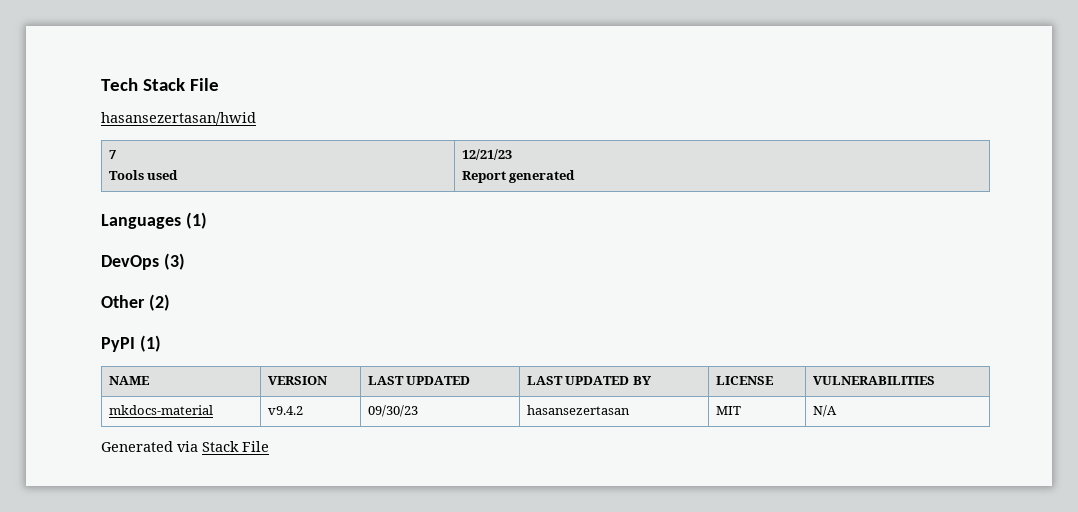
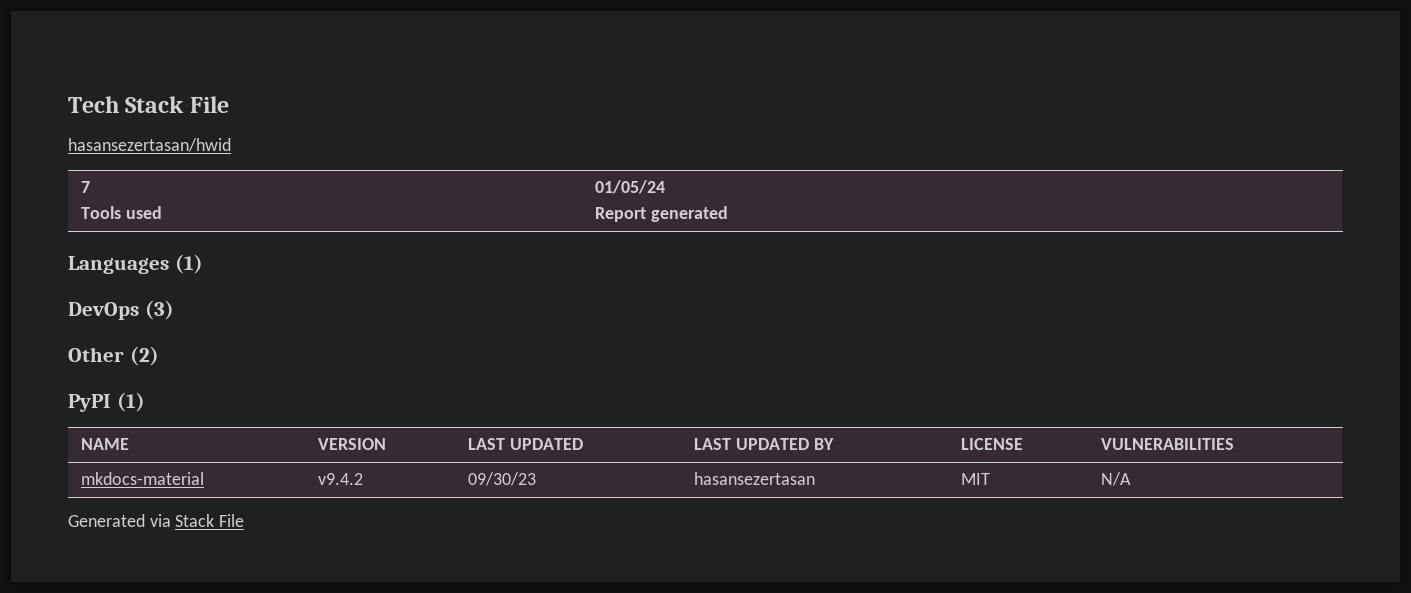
  7
- Tools used | 12/21/23
+ Tools used | 01/05/24

